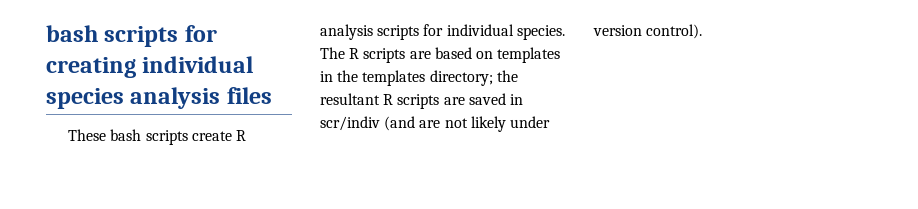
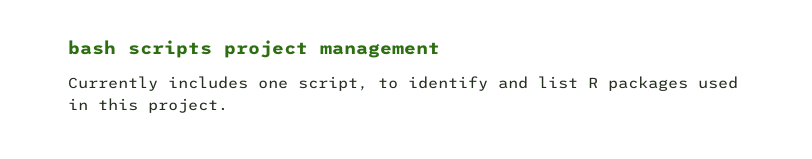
- bash scripts for creating individual species analysis files
- These bash scripts create R analysis scripts for individual species. The R scripts are based on templates in the templates directory; the resultant R scripts are saved in scr/indiv (and are not likely under version control).
+ bash scripts project management
+ Currently includes one script, to identify and list R packages used in this project.

